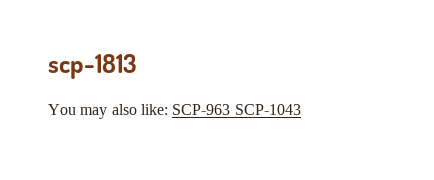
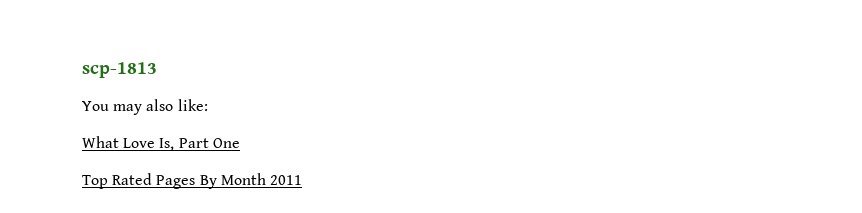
- You may also like: SCP-963 SCP-1043
+ You may also like:
+ What Love Is, Part One
+ Top Rated Pages By Month 2011

